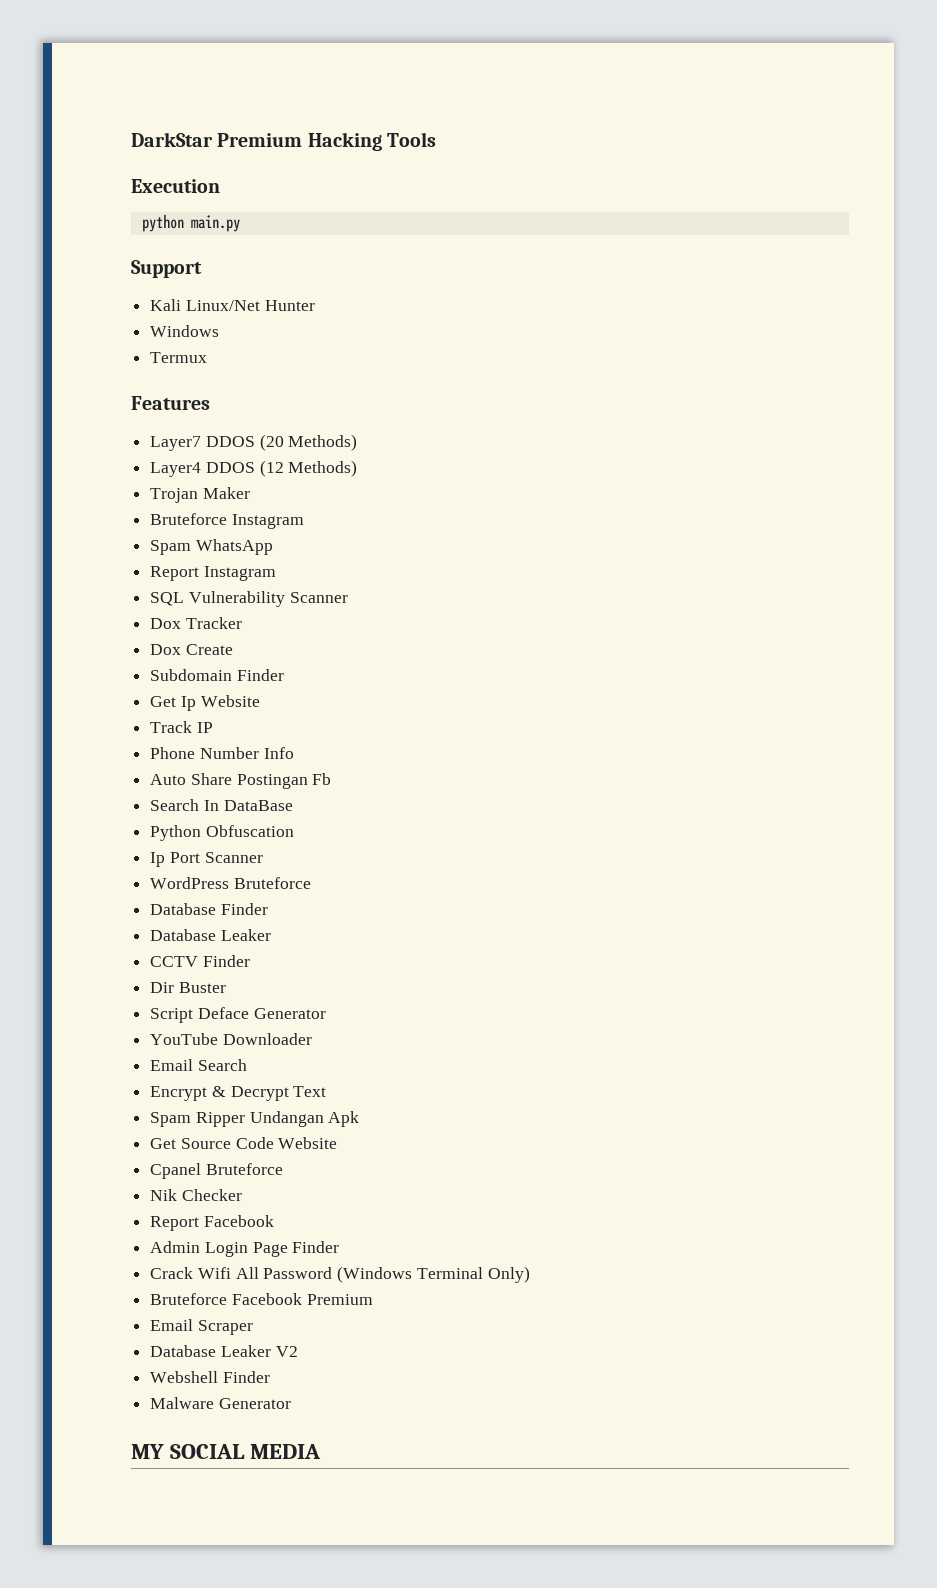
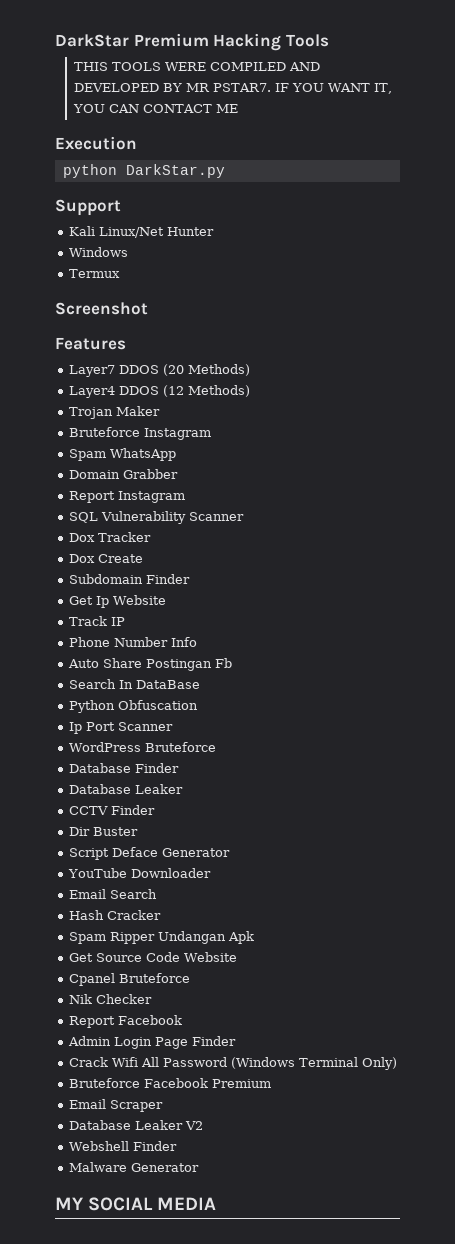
+ THIS TOOLS WERE COMPILED AND DEVELOPED BY MR PSTAR7. IF YOU WANT IT, YOU CAN CONTACT ME
- python main.py
+ python DarkStar.py
+ Screenshot
+ Domain Grabber
- Encrypt & Decrypt Text
+ Hash Cracker

